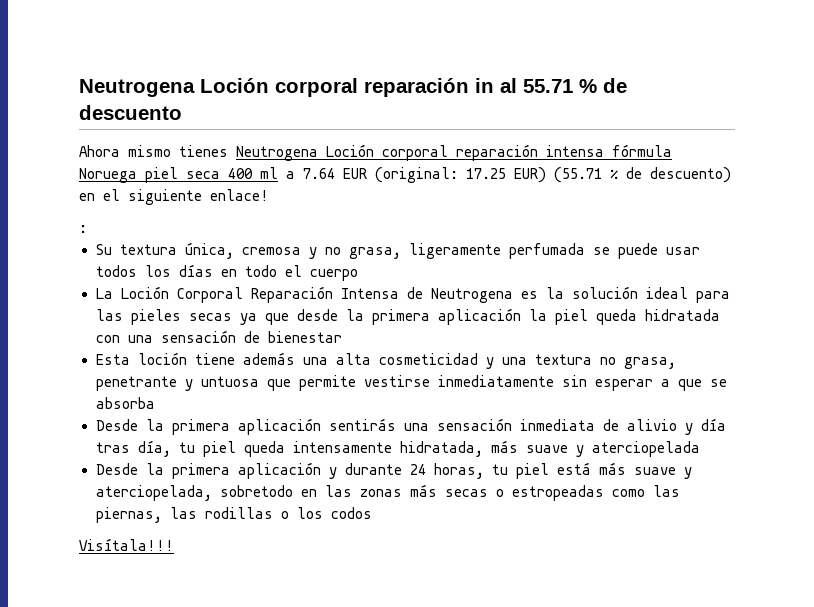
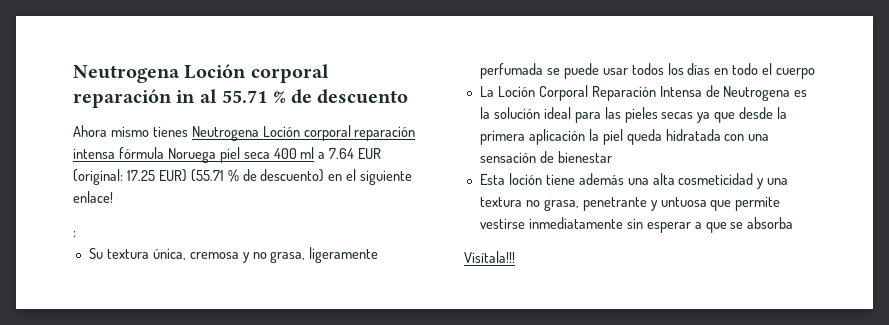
- Desde la primera aplicación sentirás una sensación inmediata de alivio y día tras día, tu piel queda intensamente hidratada, más suave y aterciopelada
- Desde la primera aplicación y durante 24 horas, tu piel está más suave y aterciopelada, sobretodo en las zonas más secas o estropeadas como las piernas, las rodillas o los codos

